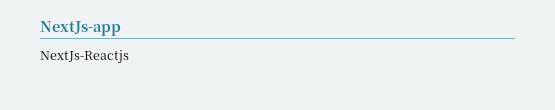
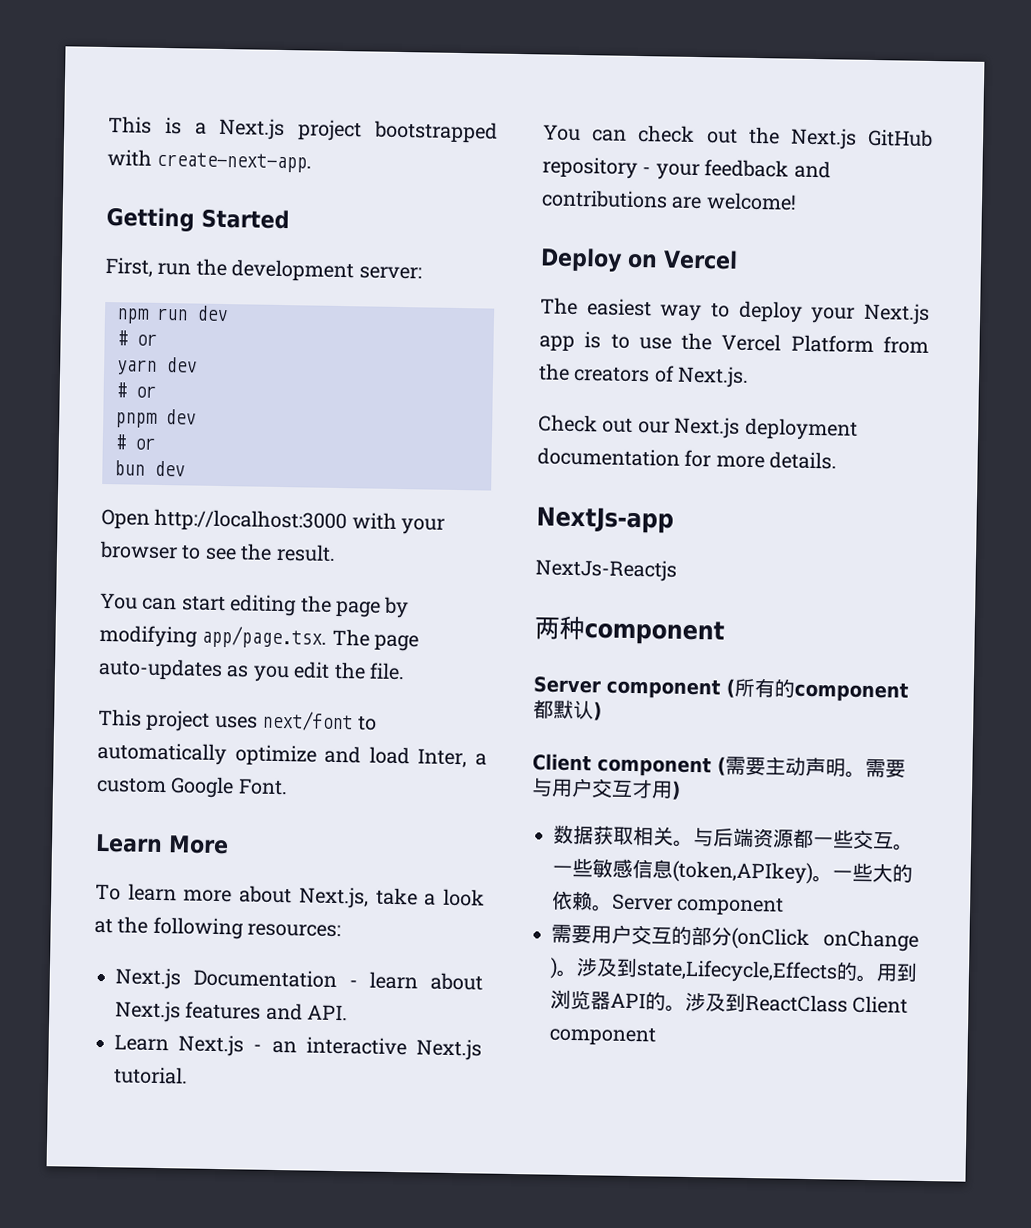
+ This is a Next.js project bootstrapped with create-next-app.
+ Getting Started
+ First, run the development server:
+ npm run dev
+ # or
+ yarn dev
+ # or
+ pnpm dev
+ # or
+ bun dev
+ Open http://localhost:3000 with your browser to see the result.
+ You can start editing the page by modifying app/page.tsx. The page auto-updates as you edit the file.
+ This project uses next/font to automatically optimize and load Inter, a custom Google Font.
+ Learn More
+ To learn more about Next.js, take a look at the following resources:
+ Next.js Documentation - learn about Next.js features and API.
+ Learn Next.js - an interactive Next.js tutorial.
+ You can check out the Next.js GitHub repository - your feedback and contributions are welcome!
+ Deploy on Vercel
+ The easiest way to deploy your Next.js app is to use the Vercel Platform from the creators of Next.js.
+ Check out our Next.js deployment documentation for more details.
  NextJs-app
  NextJs-Reactjs
+ 两种component
+ Server component (所有的component都默认)
+ Client component (需要主动声明。需要与用户交互才用)
+ 数据获取相关。与后端资源都一些交互。一些敏感信息(token,APIkey)。一些大的依赖。Server component
+ 需要用户交互的部分(onClick onChange )。涉及到state,Lifecycle,Effects的。用到浏览器API的。涉及到ReactClass Client component

